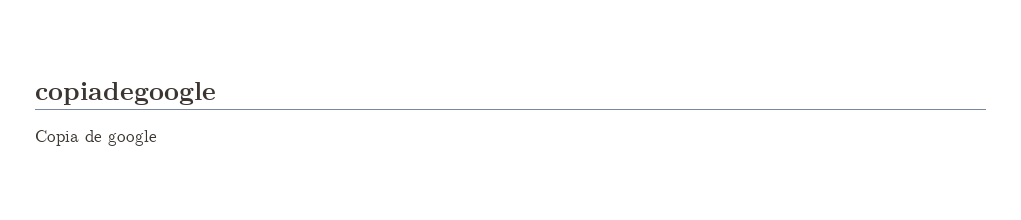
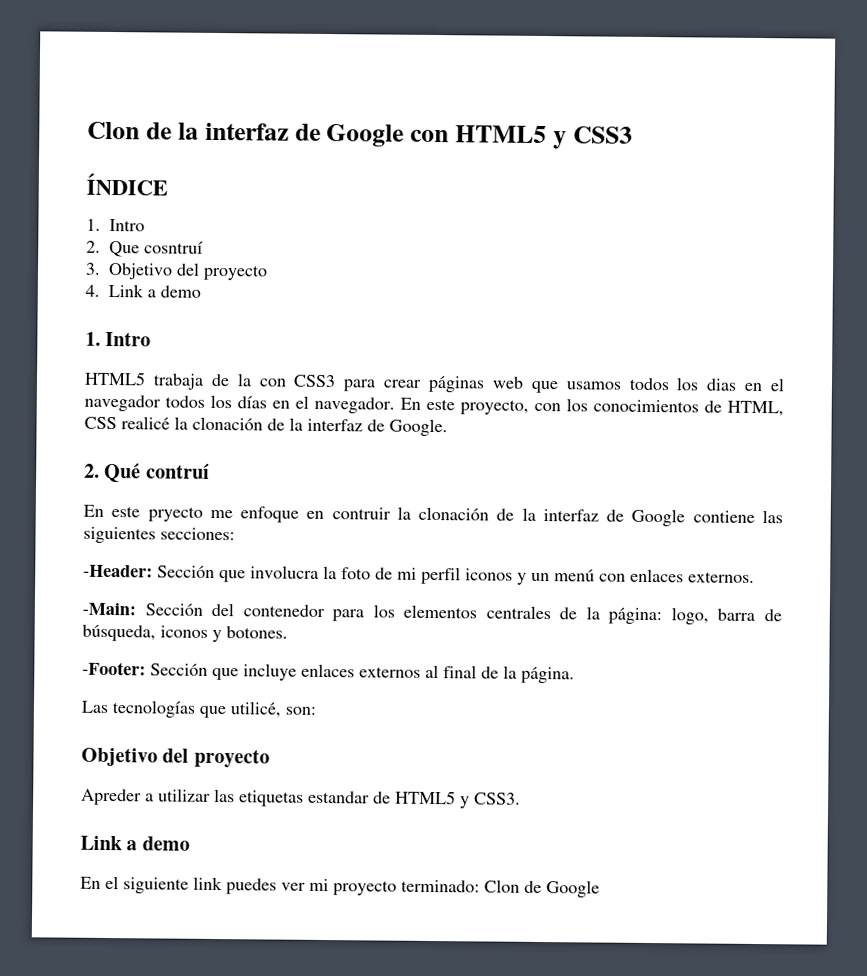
- copiadegoogle
- Copia de google
+ Clon de la interfaz de Google con HTML5 y CSS3
+ ÍNDICE
+ 1. Intro
+ 2. Que cosntruí
+ 3. Objetivo del proyecto
+ 4. Link a demo
+ 1. Intro
+ HTML5 trabaja de la con CSS3 para crear páginas web que usamos todos los dias en el navegador todos los días en el navegador. En este proyecto, con los conocimientos de HTML, CSS realicé la clonación de la interfaz de Google.
+ 2. Qué contruí
+ En este pryecto me enfoque en contruir la clonación de la interfaz de Google contiene las siguientes secciones:
+ -Header: Sección que involucra la foto de mi perfil iconos y un menú con enlaces externos.
+ -Main: Sección del contenedor para los elementos centrales de la página: logo, barra de búsqueda, iconos y botones.
+ -Footer: Sección que incluye enlaces externos al final de la página.
+ Las tecnologías que utilicé, son:
+ Objetivo del proyecto
+ Apreder a utilizar las etiquetas estandar de HTML5 y CSS3.
+ Link a demo
+ En el siguiente link puedes ver mi proyecto terminado: Clon de Google

